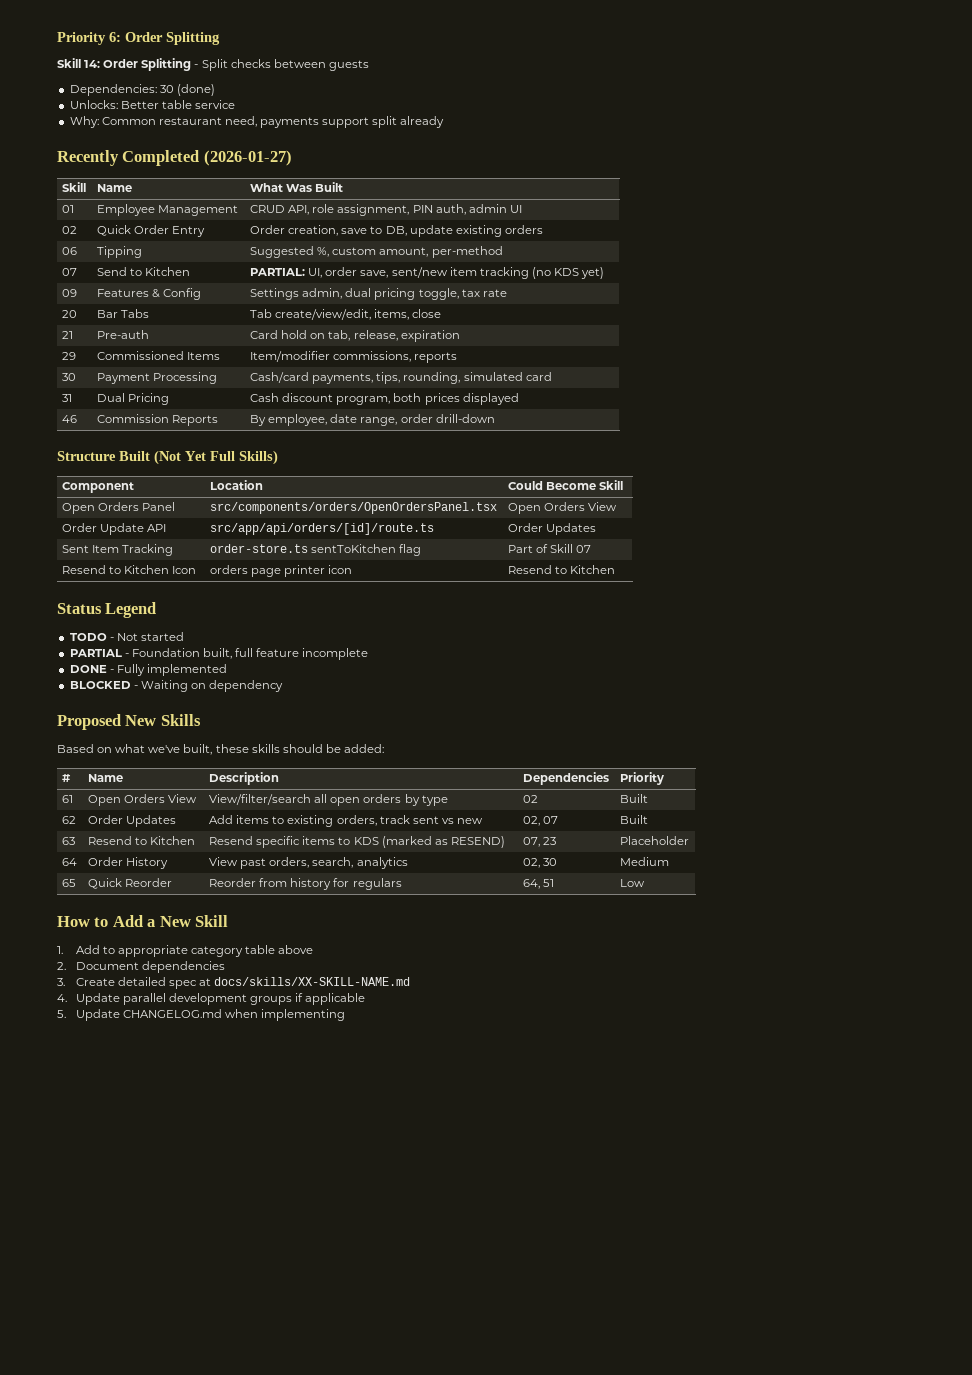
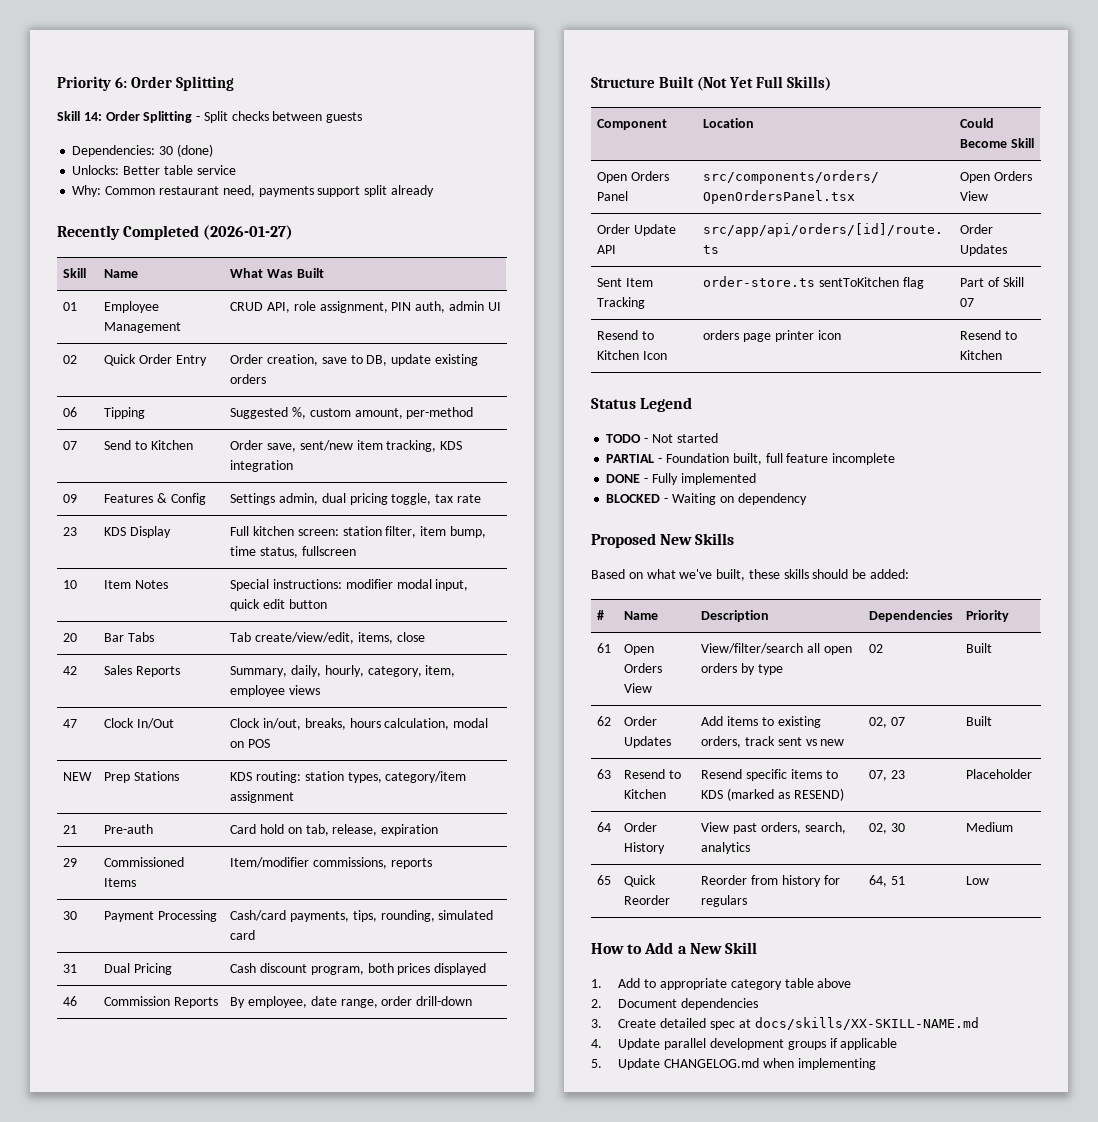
- 07 | Send to Kitchen | PARTIAL: UI, order save, sent/new item tracking (no KDS yet)
+ 07 | Send to Kitchen | Order save, sent/new item tracking, KDS integration
+ 23 | KDS Display | Full kitchen screen: station filter, item bump, time status, fullscreen
+ 10 | Item Notes | Special instructions: modifier modal input, quick edit button
+ 42 | Sales Reports | Summary, daily, hourly, category, item, employee views
+ 47 | Clock In/Out | Clock in/out, breaks, hours calculation, modal on POS
+ NEW | Prep Stations | KDS routing: station types, category/item assignment

